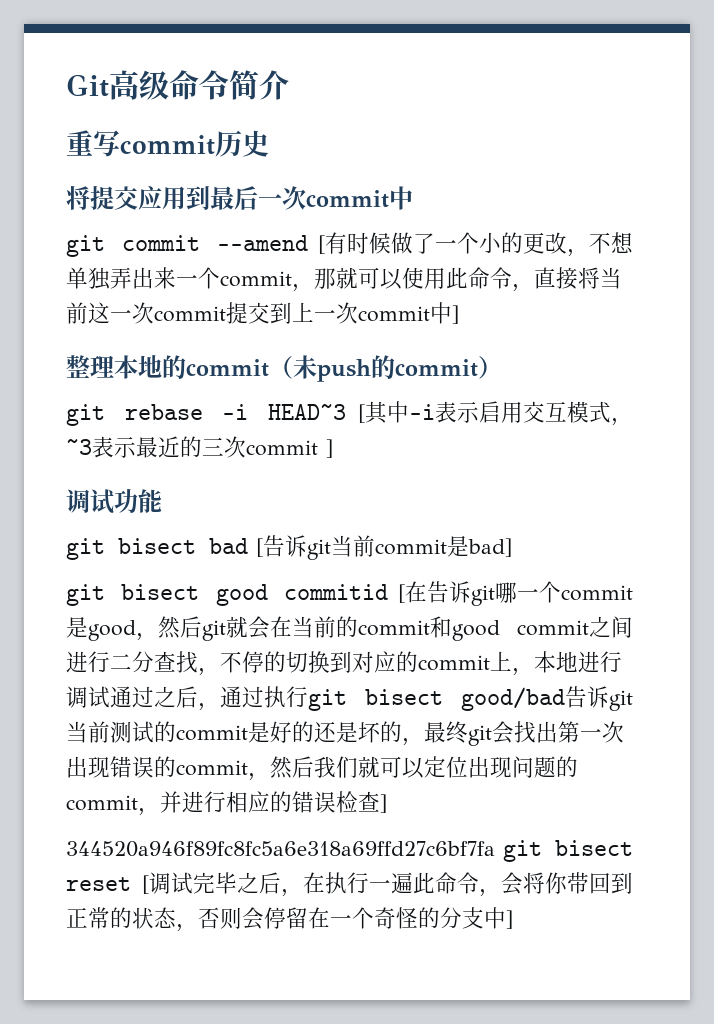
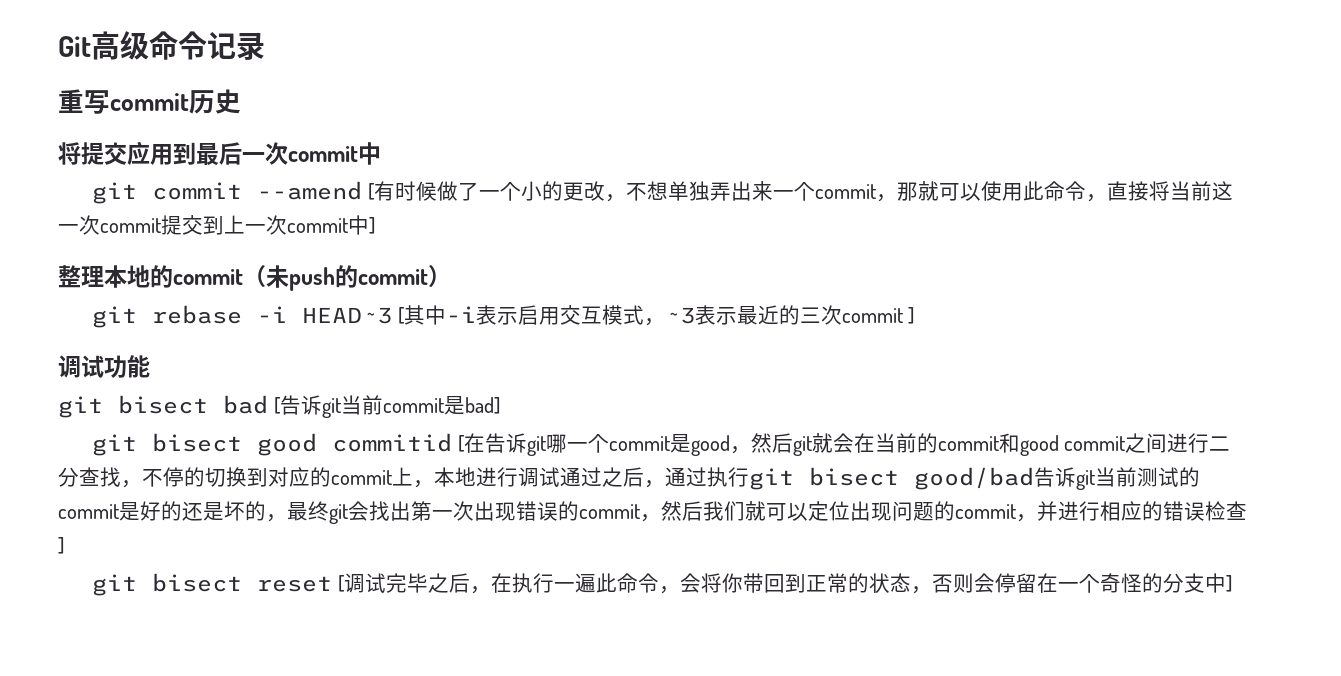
- Git高级命令简介
+ Git高级命令记录
- 344520a946f89fc8fc5a6e318a69ffd27c6bf7fa git bisect reset [调试完毕之后，在执行一遍此命令，会将你带回到正常的状态，否则会停留在一个奇怪的分支中]
+ git bisect reset [调试完毕之后，在执行一遍此命令，会将你带回到正常的状态，否则会停留在一个奇怪的分支中]

